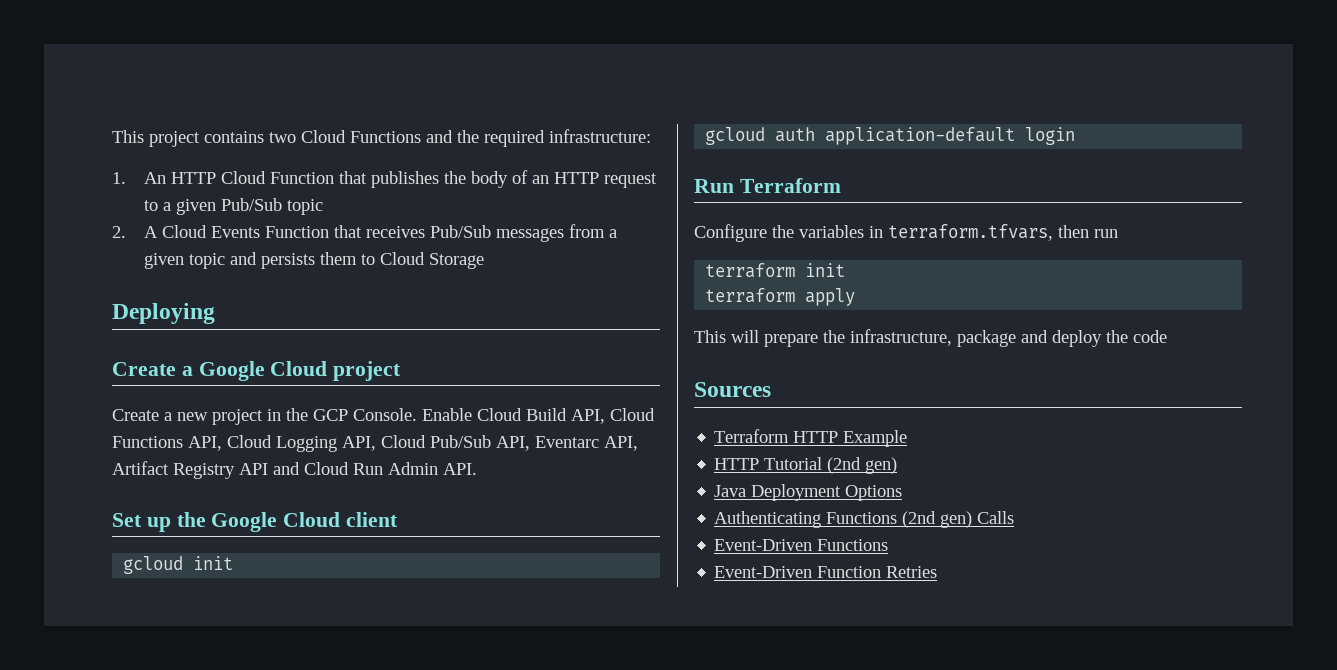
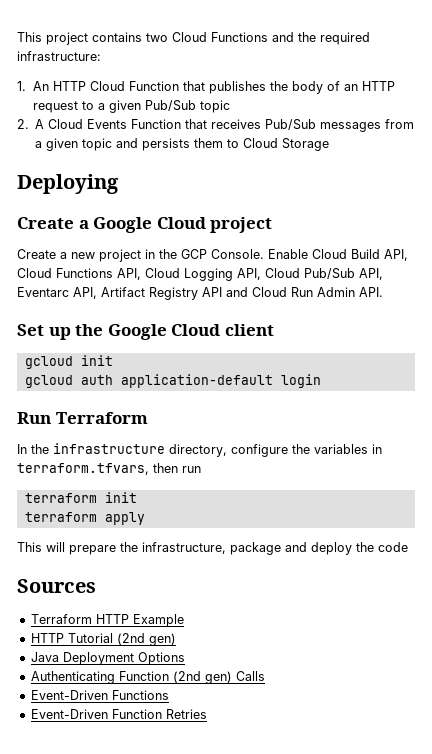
- Configure the variables in terraform.tfvars, then run
+ In the infrastructure directory, configure the variables in terraform.tfvars, then run
- Authenticating Functions (2nd gen) Calls
+ Authenticating Function (2nd gen) Calls

